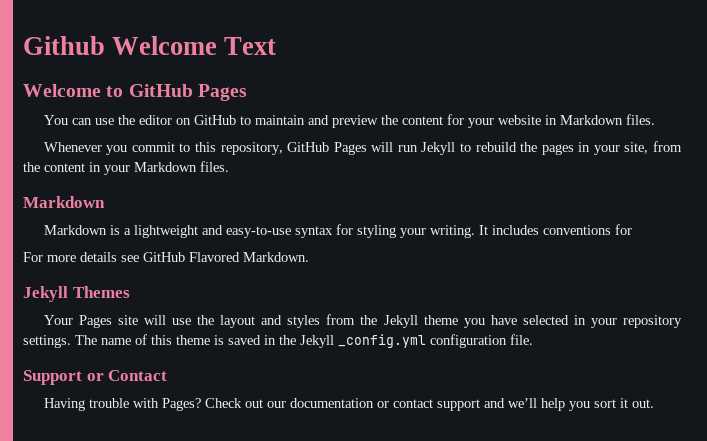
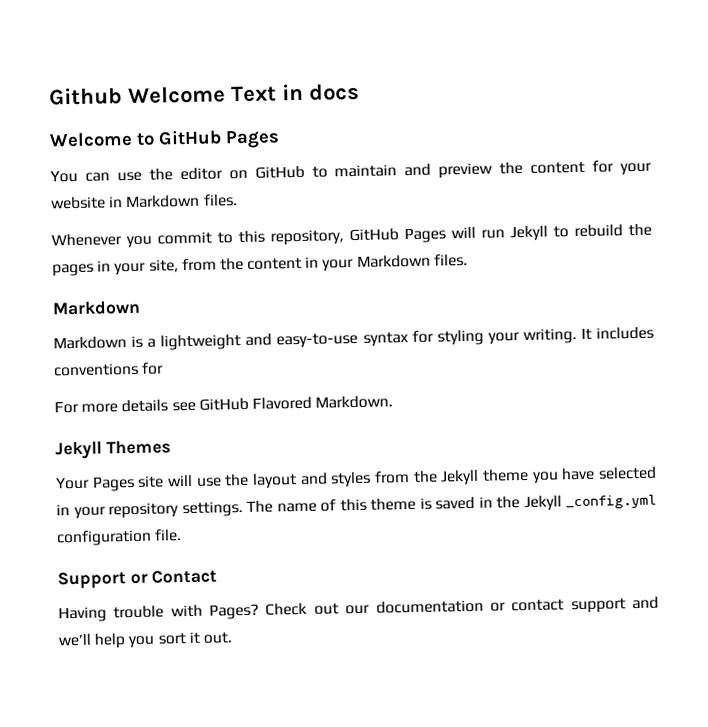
- Github Welcome Text
+ Github Welcome Text in docs

